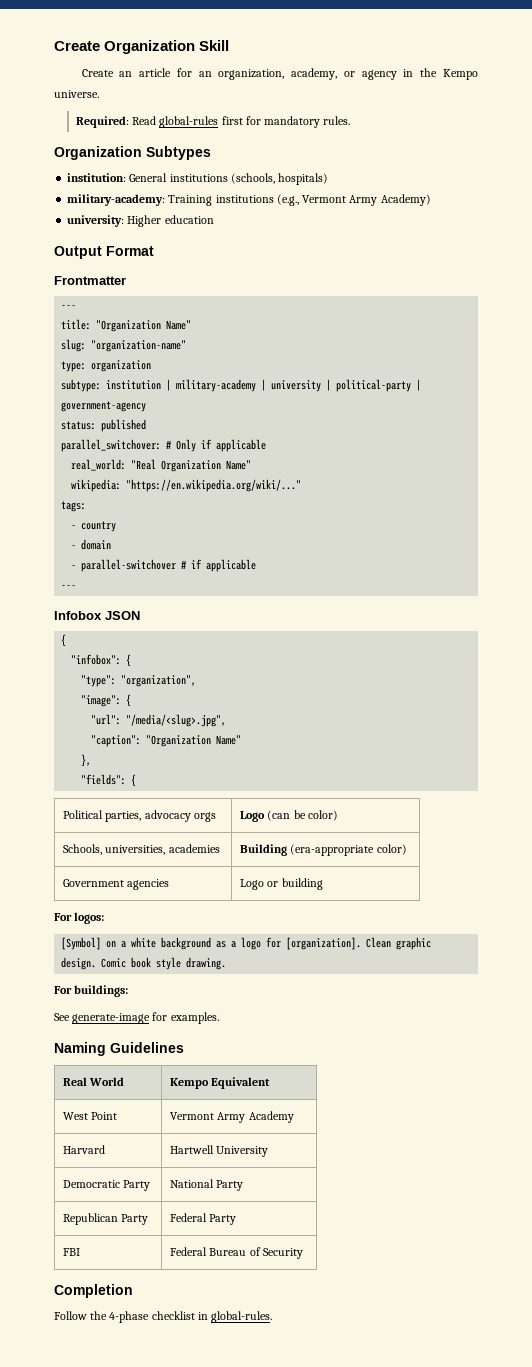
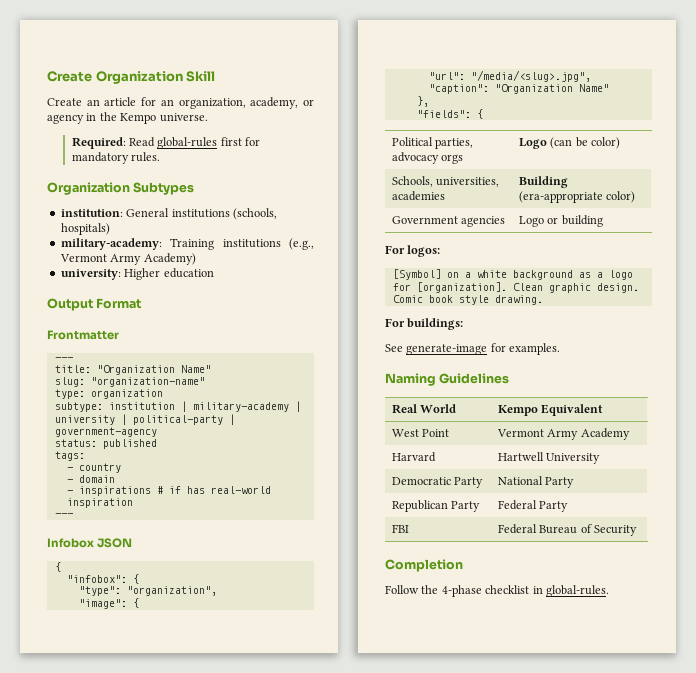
- parallel_switchover: # Only if applicable
- real_world: "Real Organization Name"
- wikipedia: "https://en.wikipedia.org/wiki/..."
- - parallel-switchover # if applicable
+ - inspirations # if has real-world inspiration

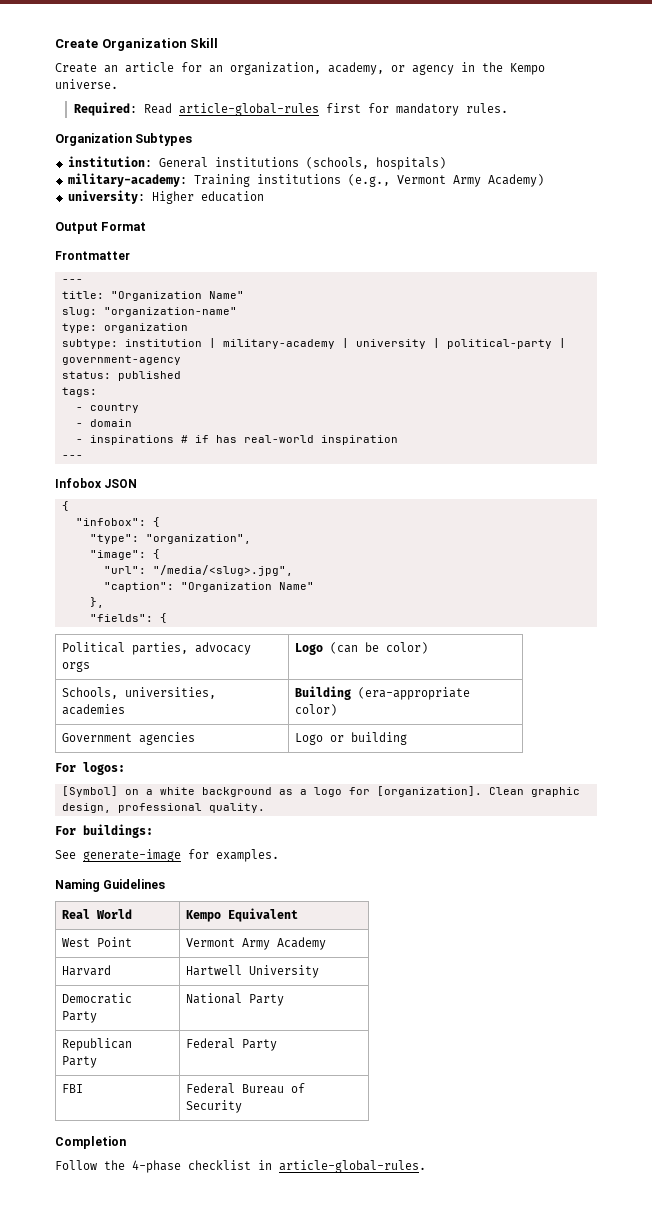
- Required: Read global-rules first for mandatory rules.
+ Required: Read article-global-rules first for mandatory rules.
- Clean graphic design. Comic book style drawing.
+ Clean graphic design, professional quality.
- Follow the 4-phase checklist in global-rules.
+ Follow the 4-phase checklist in article-global-rules.

